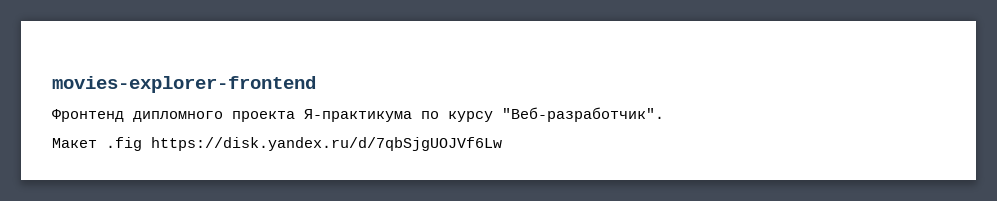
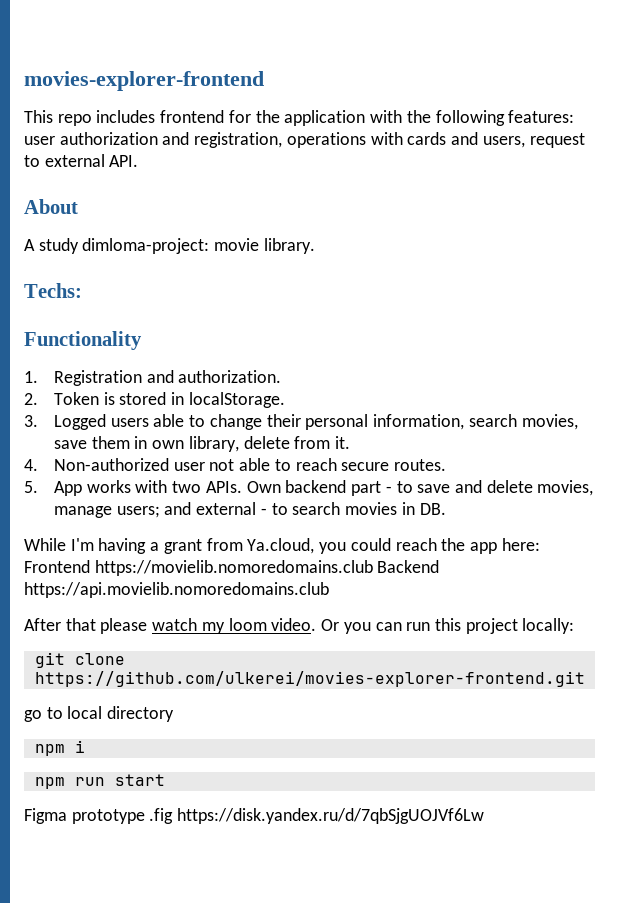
- Фронтенд дипломного проекта Я-практикума по курсу "Веб-разработчик".
- Макет .fig https://disk.yandex.ru/d/7qbSjgUOJVf6Lw
+ This repo includes frontend for the application with the following features: user authorization and registration, operations with cards and users, request to external API.
+ About
+ A study dimloma-project: movie library.
+ Techs:
+ Functionality
+ 1. Registration and authorization.
+ 2. Token is stored in localStorage.
+ 3. Logged users able to change their personal information, search movies, save them in own library, delete from it.
+ 4. Non-authorized user not able to reach secure routes.
+ 5. App works with two APIs. Own backend part - to save and delete movies, manage users; and external - to search movies in DB.
+ While I'm having a grant from Ya.cloud, you could reach the app here: Frontend https://movielib.nomoredomains.club Backend https://api.movielib.nomoredomains.club
+ After that please watch my loom video. Or you can run this project locally:
+ git clone https://github.com/ulkerei/movies-explorer-frontend.git
+ go to local directory
+ npm i
+ npm run start
+ Figma prototype .fig https://disk.yandex.ru/d/7qbSjgUOJVf6Lw

